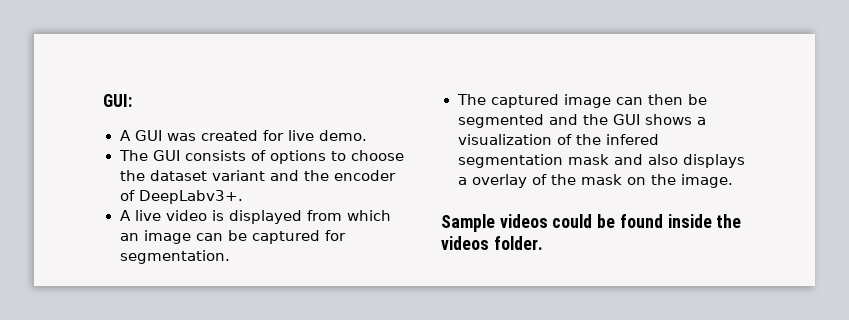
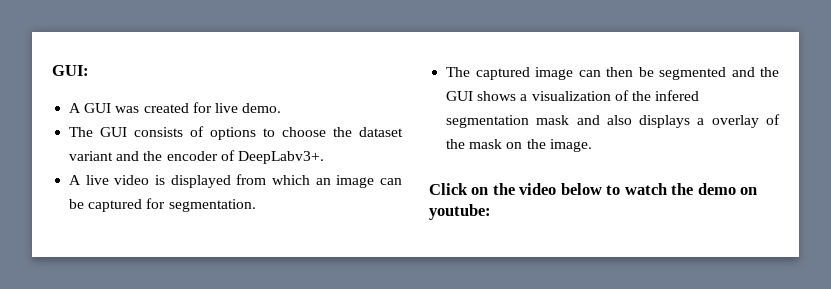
- Sample videos could be found inside the videos folder.
+ Click on the video below to watch the demo on youtube:

